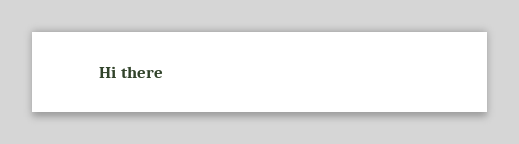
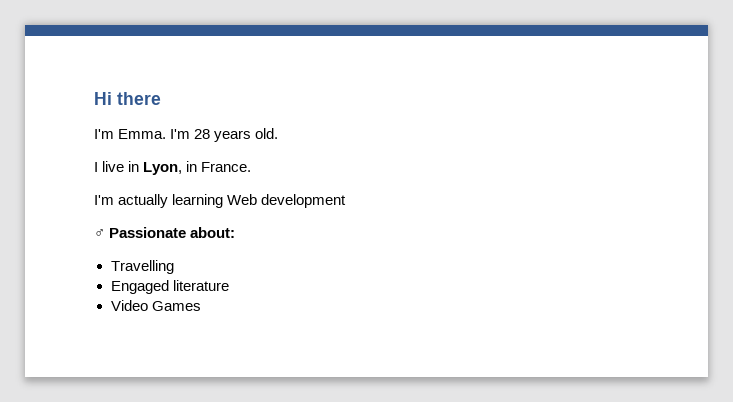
+ I'm Emma. I'm 28 years old.
+ I live in Lyon, in France.
+ I'm actually learning Web development
+ ♂ Passionate about:
+ Travelling
+ Engaged literature
+ Video Games

